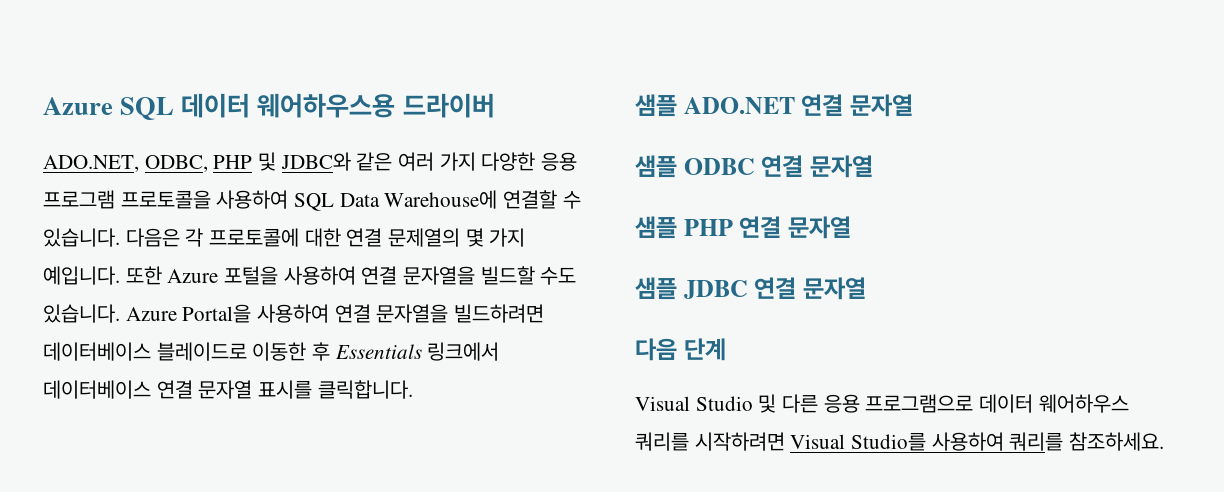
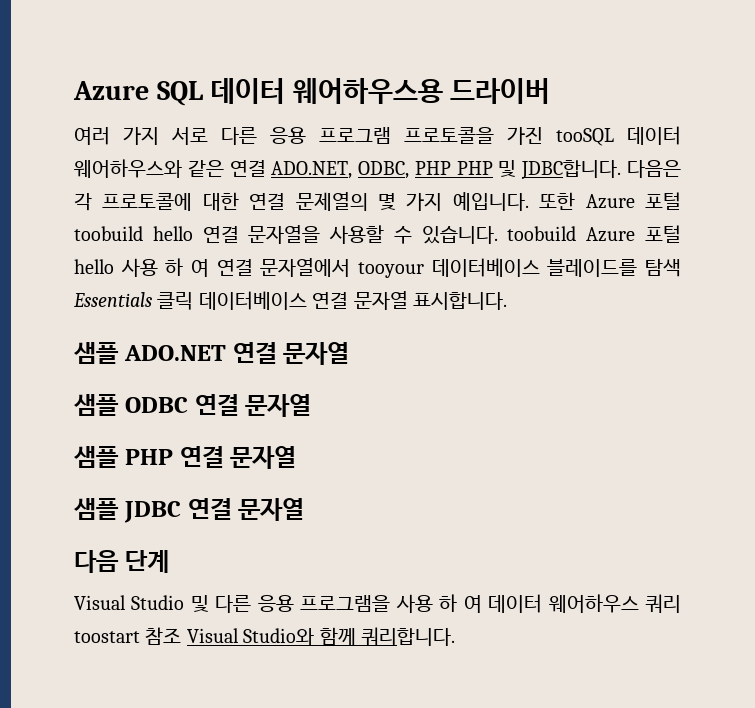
- ADO.NET, ODBC, PHP 및 JDBC와 같은 여러 가지 다양한 응용 프로그램 프로토콜을 사용하여 SQL Data Warehouse에 연결할 수 있습니다.
+ 여러 가지 서로 다른 응용 프로그램 프로토콜을 가진 tooSQL 데이터 웨어하우스와 같은 연결 ADO.NET, ODBC, PHP PHP 및 JDBC합니다.
- 또한 Azure 포털을 사용하여 연결 문자열을 빌드할 수도 있습니다. Azure Portal을 사용하여 연결 문자열을 빌드하려면 데이터베이스 블레이드로 이동한 후 Essentials 링크에서 데이터베이스 연결 문자열 표시를 클릭합니다.
+ 또한 Azure 포털 toobuild hello 연결 문자열을 사용할 수 있습니다. toobuild Azure 포털 hello 사용 하 여 연결 문자열에서 tooyour 데이터베이스 블레이드를 탐색 Essentials 클릭 데이터베이스 연결 문자열 표시합니다.
- Visual Studio 및 다른 응용 프로그램으로 데이터 웨어하우스 쿼리를 시작하려면 Visual Studio를 사용하여 쿼리를 참조하세요.
+ Visual Studio 및 다른 응용 프로그램을 사용 하 여 데이터 웨어하우스 쿼리 toostart 참조 Visual Studio와 함께 쿼리합니다.

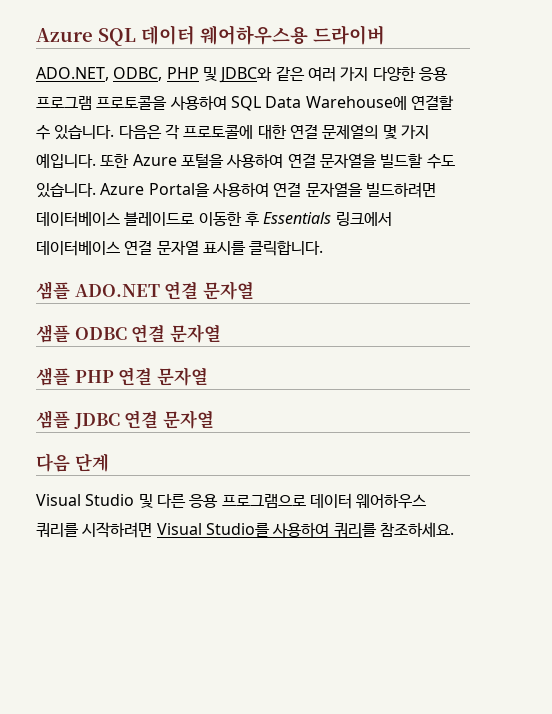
- 여러 가지 서로 다른 응용 프로그램 프로토콜을 가진 tooSQL 데이터 웨어하우스와 같은 연결 ADO.NET, ODBC, PHP PHP 및 JDBC합니다.
+ ADO.NET, ODBC, PHP 및 JDBC와 같은 여러 가지 다양한 응용 프로그램 프로토콜을 사용하여 SQL Data Warehouse에 연결할 수 있습니다.
- 또한 Azure 포털 toobuild hello 연결 문자열을 사용할 수 있습니다. toobuild Azure 포털 hello 사용 하 여 연결 문자열에서 tooyour 데이터베이스 블레이드를 탐색 Essentials 클릭 데이터베이스 연결 문자열 표시합니다.
+ 또한 Azure 포털을 사용하여 연결 문자열을 빌드할 수도 있습니다. Azure Portal을 사용하여 연결 문자열을 빌드하려면 데이터베이스 블레이드로 이동한 후 Essentials 링크에서 데이터베이스 연결 문자열 표시를 클릭합니다.
- Visual Studio 및 다른 응용 프로그램을 사용 하 여 데이터 웨어하우스 쿼리 toostart 참조 Visual Studio와 함께 쿼리합니다.
+ Visual Studio 및 다른 응용 프로그램으로 데이터 웨어하우스 쿼리를 시작하려면 Visual Studio를 사용하여 쿼리를 참조하세요.

